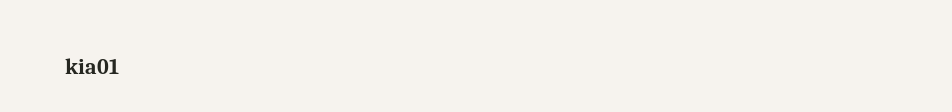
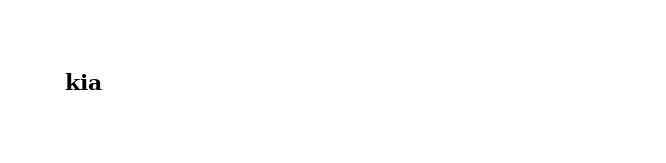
- kia01
+ kia

